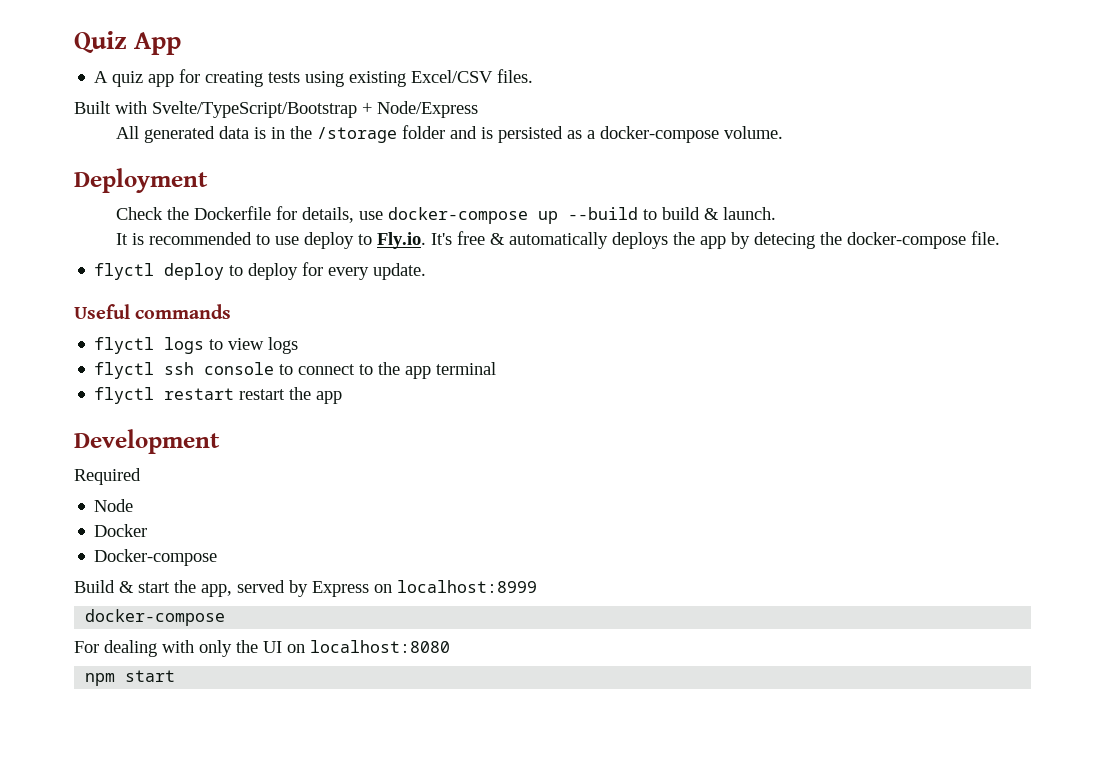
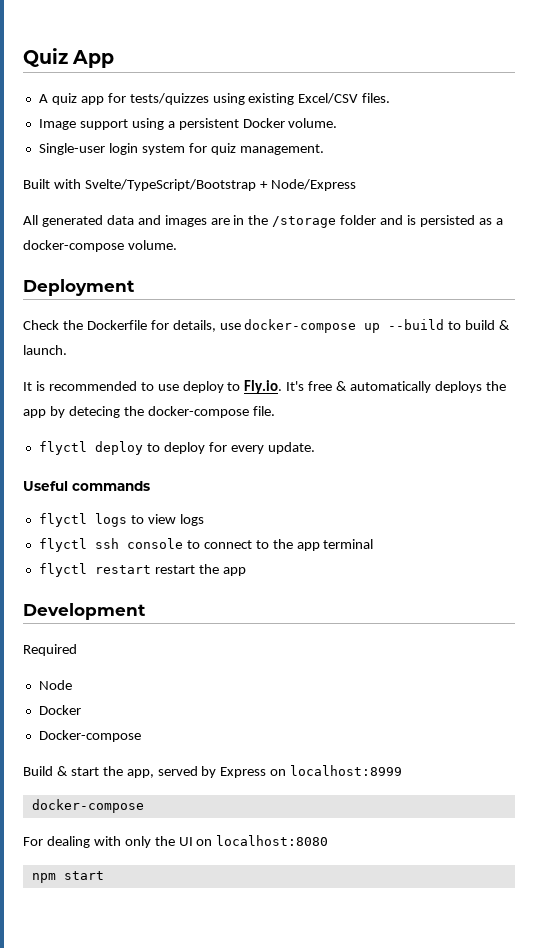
- A quiz app for creating tests using existing Excel/CSV files.
+ A quiz app for tests/quizzes using existing Excel/CSV files.
+ Image support using a persistent Docker volume.
+ Single-user login system for quiz management.
- All generated data is in the /storage folder and is persisted as a docker-compose volume.
+ All generated data and images are in the /storage folder and is persisted as a docker-compose volume.

